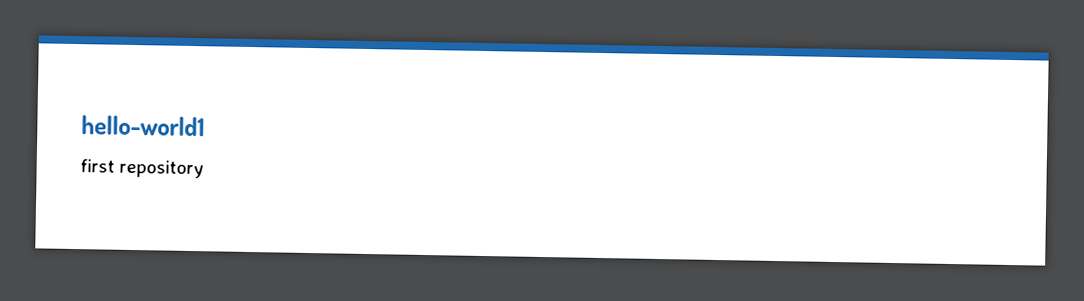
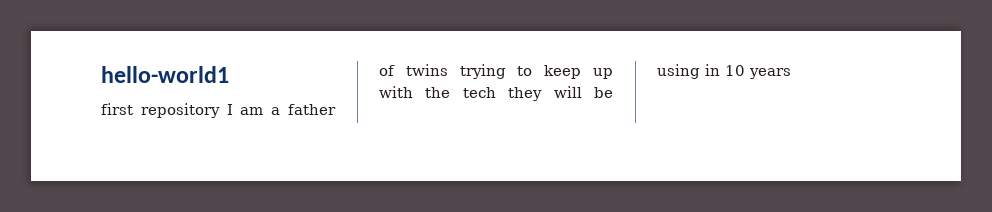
- first repository
+ first repository I am a father of twins trying to keep up with the tech they will be using in 10 years

